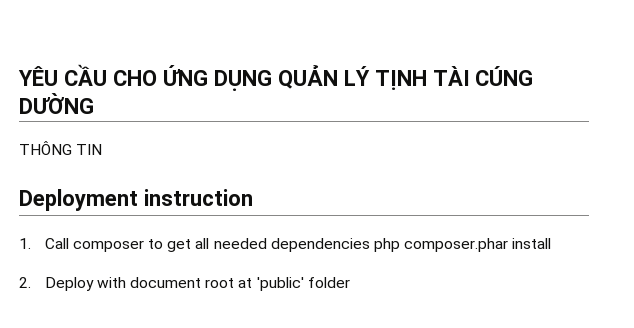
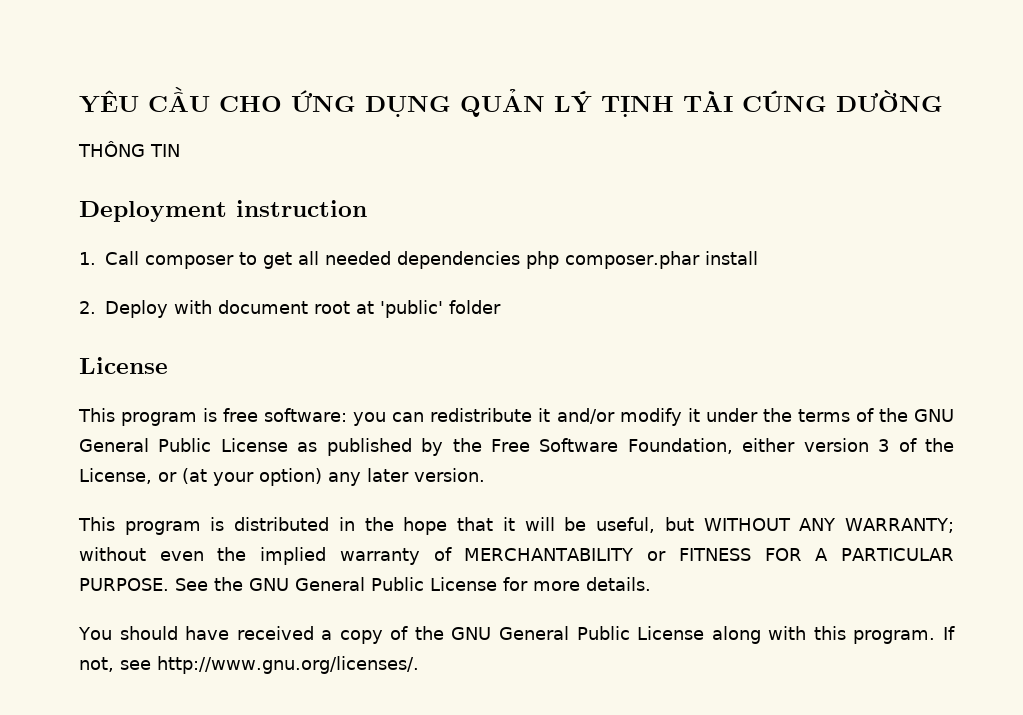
  2. Deploy with document root at 'public' folder
+ License
+ This program is free software: you can redistribute it and/or modify it under the terms of the GNU General Public License as published by the Free Software Foundation, either version 3 of the License, or (at your option) any later version.
+ This program is distributed in the hope that it will be useful, but WITHOUT ANY WARRANTY; without even the implied warranty of MERCHANTABILITY or FITNESS FOR A PARTICULAR PURPOSE. See the GNU General Public License for more details.
+ You should have received a copy of the GNU General Public License along with this program. If not, see http://www.gnu.org/licenses/.

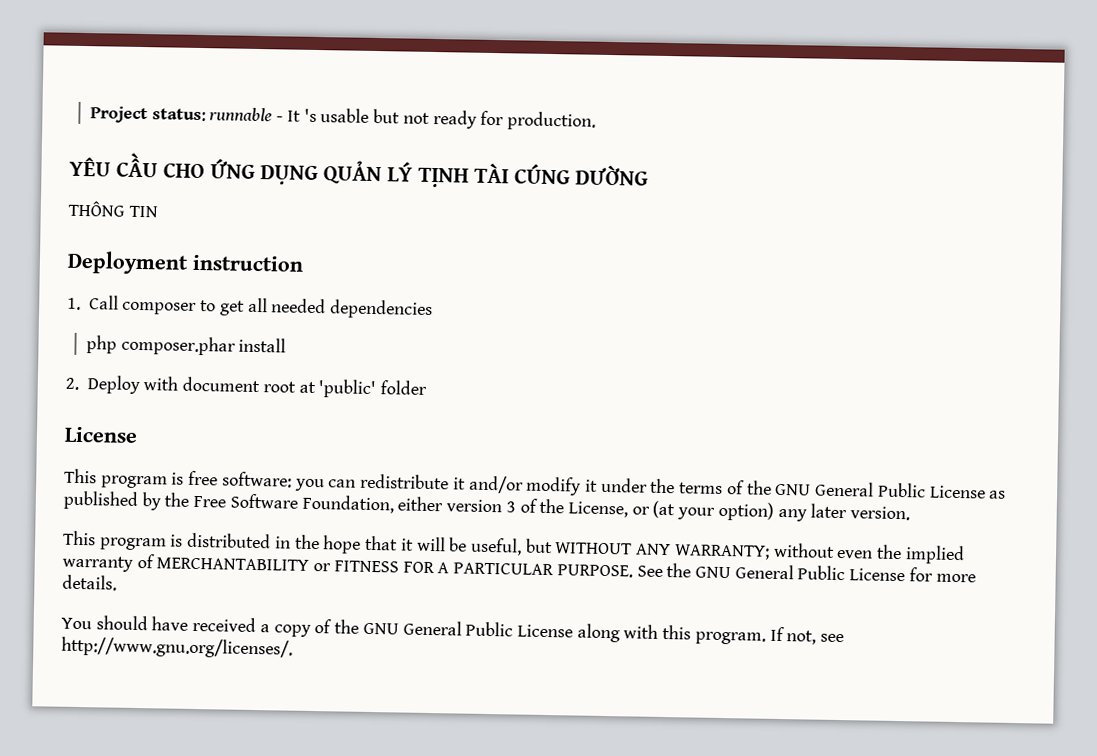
+ Project status: runnable - It 's usable but not ready for production.
- 1. Call composer to get all needed dependencies php composer.phar install
+ 1. Call composer to get all needed dependencies
+ php composer.phar install

